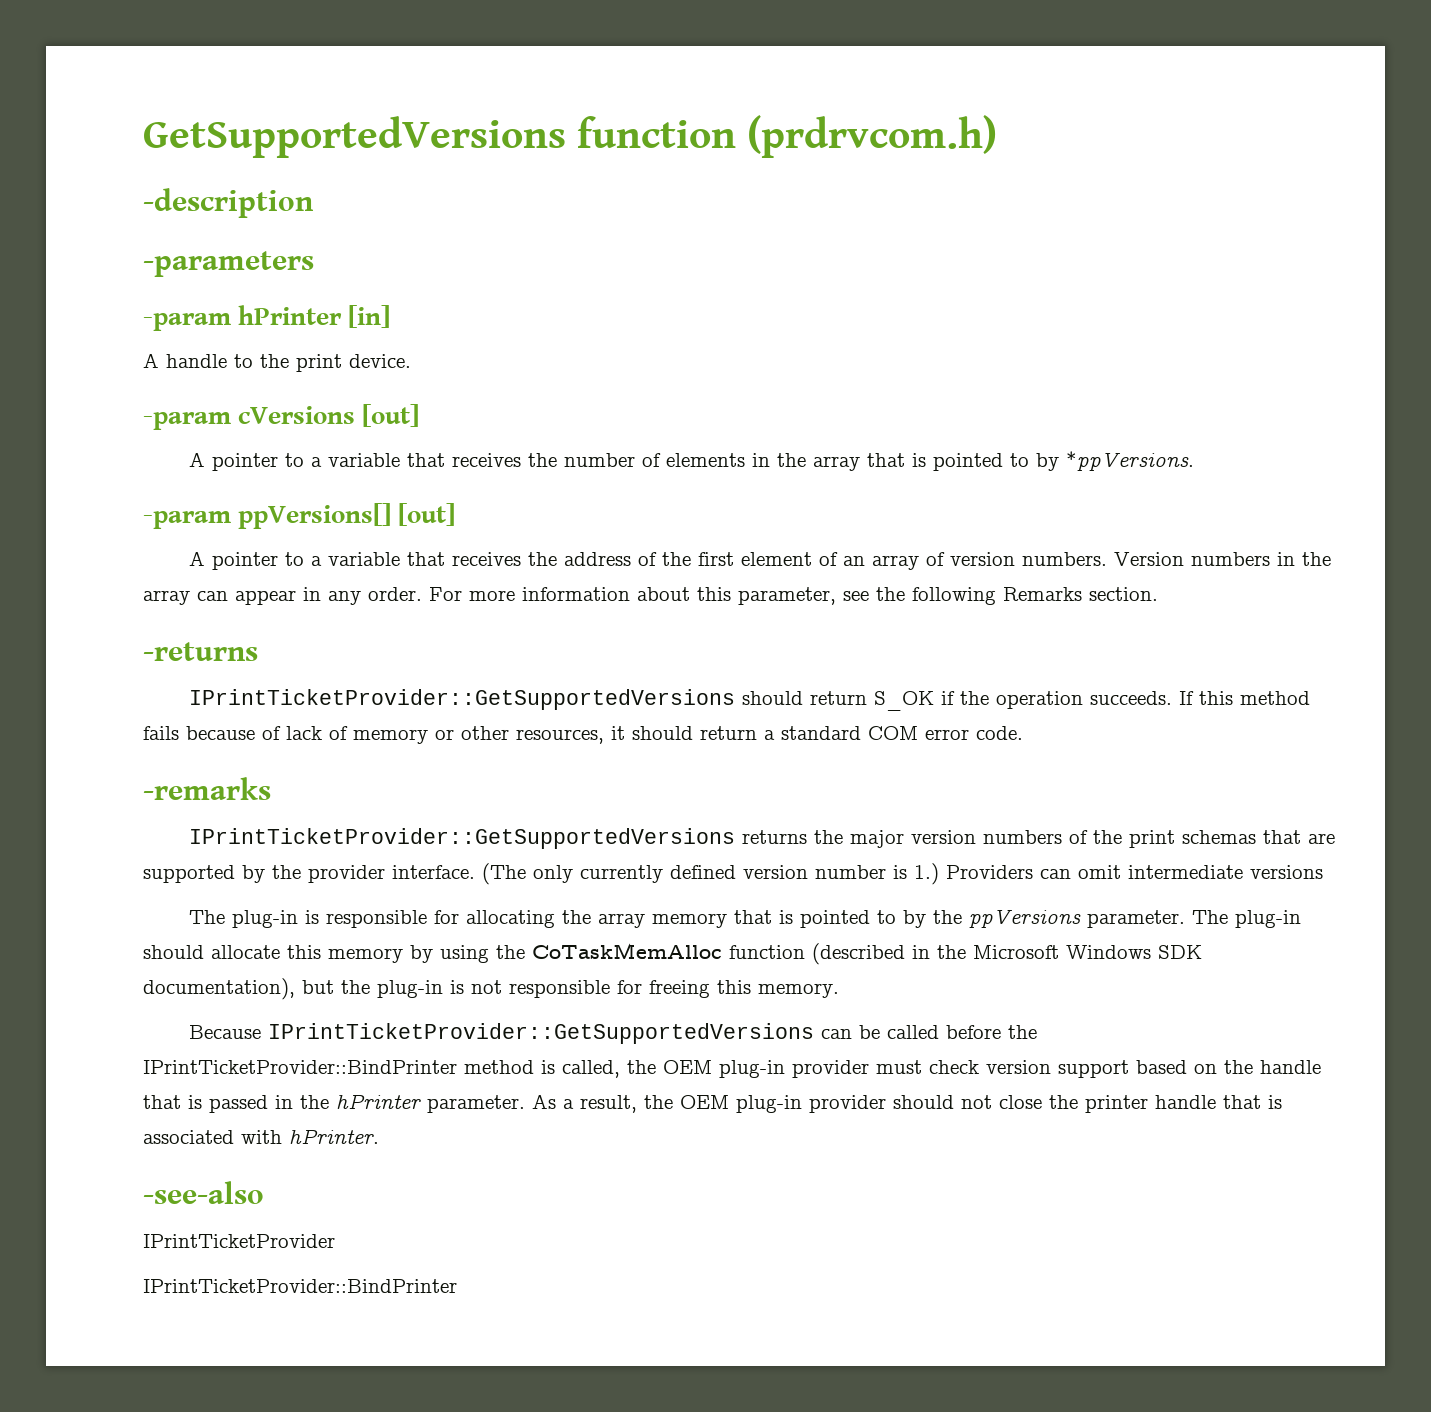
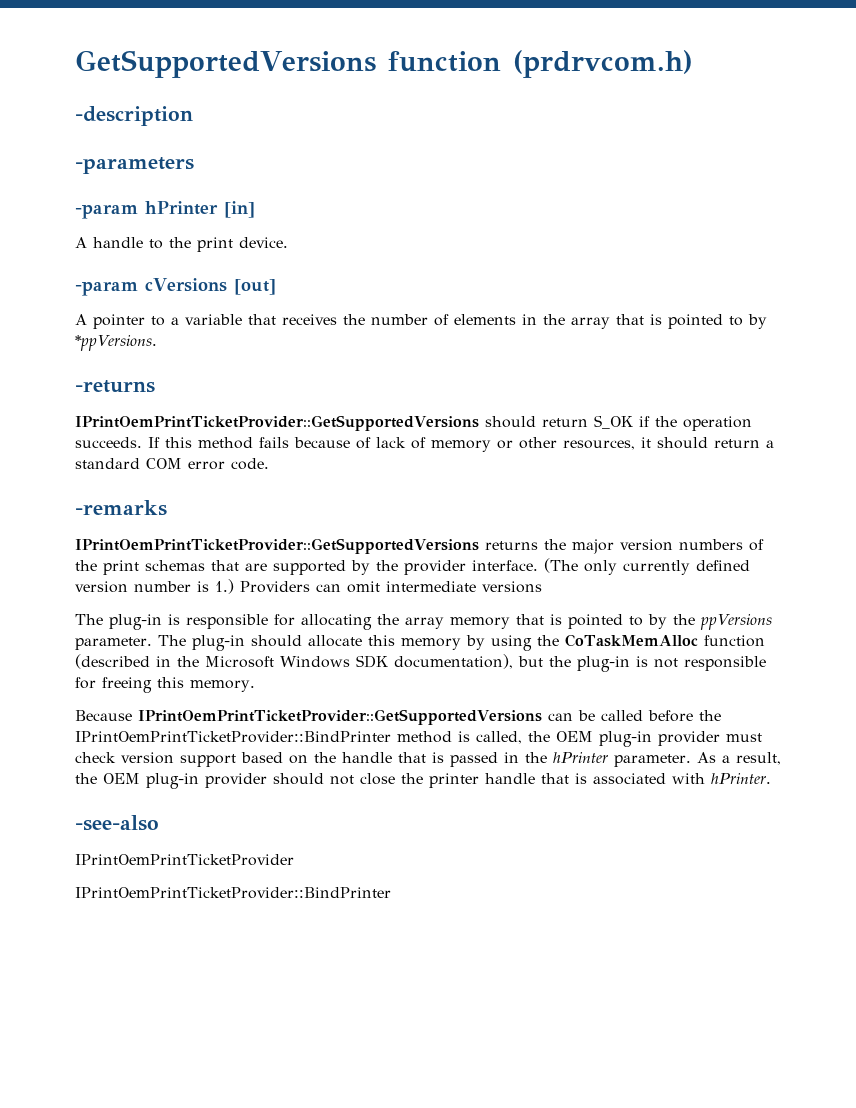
- -param ppVersions[] [out]
- A pointer to a variable that receives the address of the first element of an array of version numbers. Version numbers in the array can appear in any order. For more information about this parameter, see the following Remarks section.
- IPrintTicketProvider::GetSupportedVersions should return S_OK if the operation succeeds.
+ IPrintOemPrintTicketProvider::GetSupportedVersions should return S_OK if the operation succeeds.
- IPrintTicketProvider::GetSupportedVersions returns the major version numbers of the print schemas that are supported by the provider interface.
+ IPrintOemPrintTicketProvider::GetSupportedVersions returns the major version numbers of the print schemas that are supported by the provider interface.
- Because IPrintTicketProvider::GetSupportedVersions can be called before the IPrintTicketProvider::BindPrinter method is called, the OEM plug-in provider must check version support based on the handle that is passed in the hPrinter parameter.
+ Because IPrintOemPrintTicketProvider::GetSupportedVersions can be called before the IPrintOemPrintTicketProvider::BindPrinter method is called, the OEM plug-in provider must check version support based on the handle that is passed in the hPrinter parameter.
- IPrintTicketProvider
- IPrintTicketProvider::BindPrinter
+ IPrintOemPrintTicketProvider
+ IPrintOemPrintTicketProvider::BindPrinter

